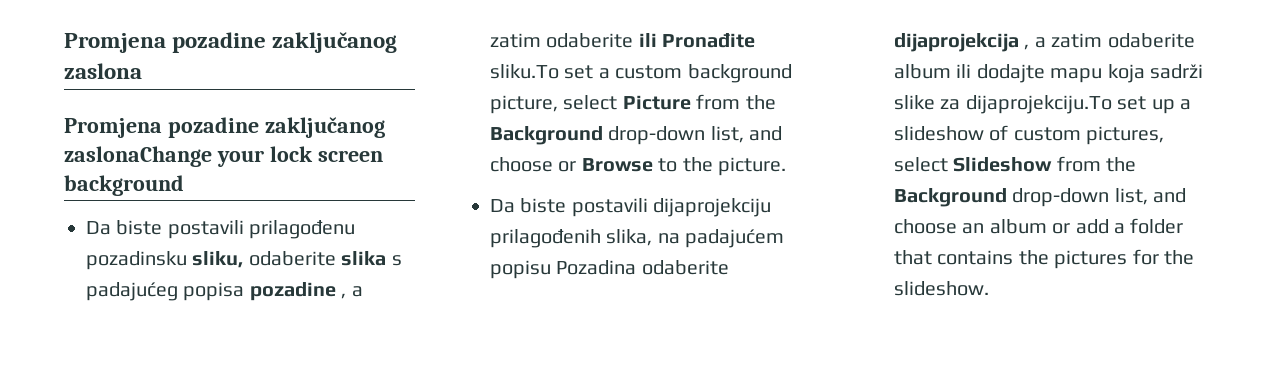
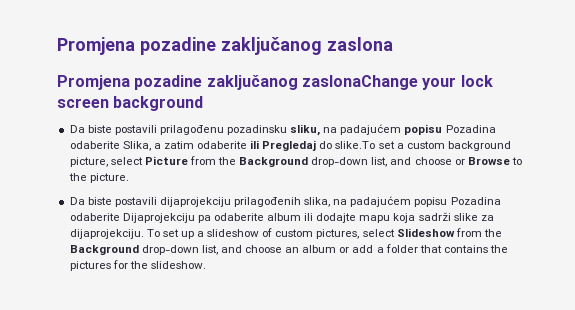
- Da biste postavili prilagođenu pozadinsku sliku, odaberite slika s padajućeg popisa pozadine , a zatim odaberite ili Pronađite sliku.To set a custom background picture, select Picture from the Background drop-down list, and choose or Browse to the picture.
+ Da biste postavili prilagođenu pozadinsku sliku, na padajućem popisu Pozadina odaberite Slika, a zatim odaberite ili Pregledaj do slike.To set a custom background picture, select Picture from the Background drop-down list, and choose or Browse to the picture.
- Da biste postavili dijaprojekciju prilagođenih slika, na padajućem popisu Pozadina odaberite dijaprojekcija , a zatim odaberite album ili dodajte mapu koja sadrži slike za dijaprojekciju.To set up a slideshow of custom pictures, select Slideshow from the Background drop-down list, and choose an album or add a folder that contains the pictures for the slideshow.
+ Da biste postavili dijaprojekciju prilagođenih slika, na padajućem popisu Pozadina odaberite Dijaprojekciju pa odaberite album ili dodajte mapu koja sadrži slike za dijaprojekciju. To set up a slideshow of custom pictures, select Slideshow from the Background drop-down list, and choose an album or add a folder that contains the pictures for the slideshow.

